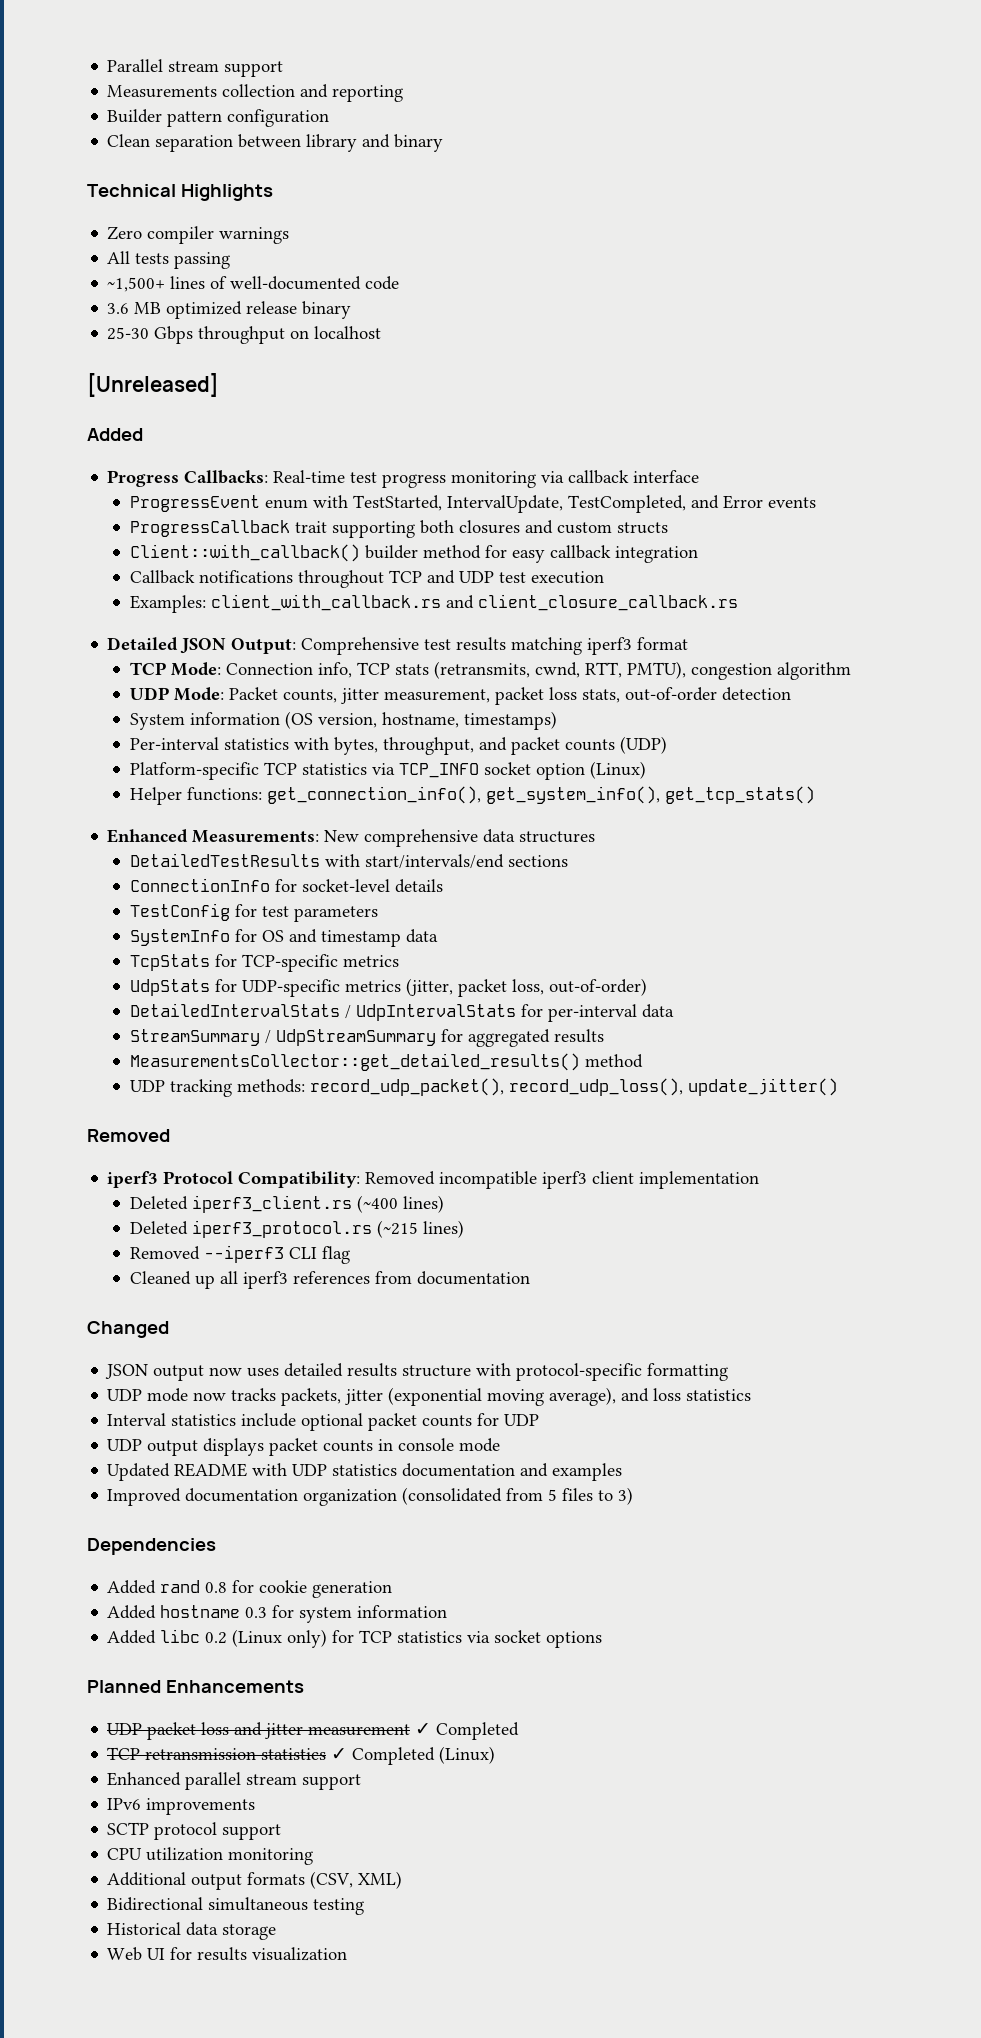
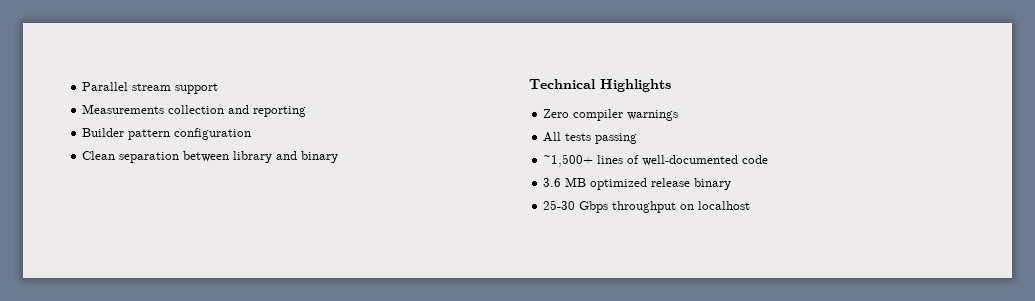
- [Unreleased]
- Added
- Progress Callbacks: Real-time test progress monitoring via callback interface
- ProgressEvent enum with TestStarted, IntervalUpdate, TestCompleted, and Error events
- ProgressCallback trait supporting both closures and custom structs
- Client::with_callback() builder method for easy callback integration
- Callback notifications throughout TCP and UDP test execution
- Examples: client_with_callback.rs and client_closure_callback.rs
- Detailed JSON Output: Comprehensive test results matching iperf3 format
- TCP Mode: Connection info, TCP stats (retransmits, cwnd, RTT, PMTU), congestion algorithm
- UDP Mode: Packet counts, jitter measurement, packet loss stats, out-of-order detection
- System information (OS version, hostname, timestamps)
- Per-interval statistics with bytes, throughput, and packet counts (UDP)
- Platform-specific TCP statistics via TCP_INFO socket option (Linux)
- Helper functions: get_connection_info(), get_system_info(), get_tcp_stats()
- Enhanced Measurements: New comprehensive data structures
- DetailedTestResults with start/intervals/end sections
- ConnectionInfo for socket-level details
- TestConfig for test parameters
- SystemInfo for OS and timestamp data
- TcpStats for TCP-specific metrics
- UdpStats for UDP-specific metrics (jitter, packet loss, out-of-order)
- DetailedIntervalStats / UdpIntervalStats for per-interval data
- StreamSummary / UdpStreamSummary for aggregated results
- MeasurementsCollector::get_detailed_results() method
- UDP tracking methods: record_udp_packet(), record_udp_loss(), update_jitter()
- Removed
- iperf3 Protocol Compatibility: Removed incompatible iperf3 client implementation
- Deleted iperf3_client.rs (~400 lines)
- Deleted iperf3_protocol.rs (~215 lines)
- Removed --iperf3 CLI flag
- Cleaned up all iperf3 references from documentation
- Changed
- JSON output now uses detailed results structure with protocol-specific formatting
- UDP mode now tracks packets, jitter (exponential moving average), and loss statistics
- Interval statistics include optional packet counts for UDP
- UDP output displays packet counts in console mode
- Updated README with UDP statistics documentation and examples
- Improved documentation organization (consolidated from 5 files to 3)
- Dependencies
- Added rand 0.8 for cookie generation
- Added hostname 0.3 for system information
- Added libc 0.2 (Linux only) for TCP statistics via socket options
- Planned Enhancements
- UDP packet loss and jitter measurement ✓ Completed
- TCP retransmission statistics ✓ Completed (Linux)
- Enhanced parallel stream support
- IPv6 improvements
- SCTP protocol support
- CPU utilization monitoring
- Additional output formats (CSV, XML)
- Bidirectional simultaneous testing
- Historical data storage
- Web UI for results visualization

